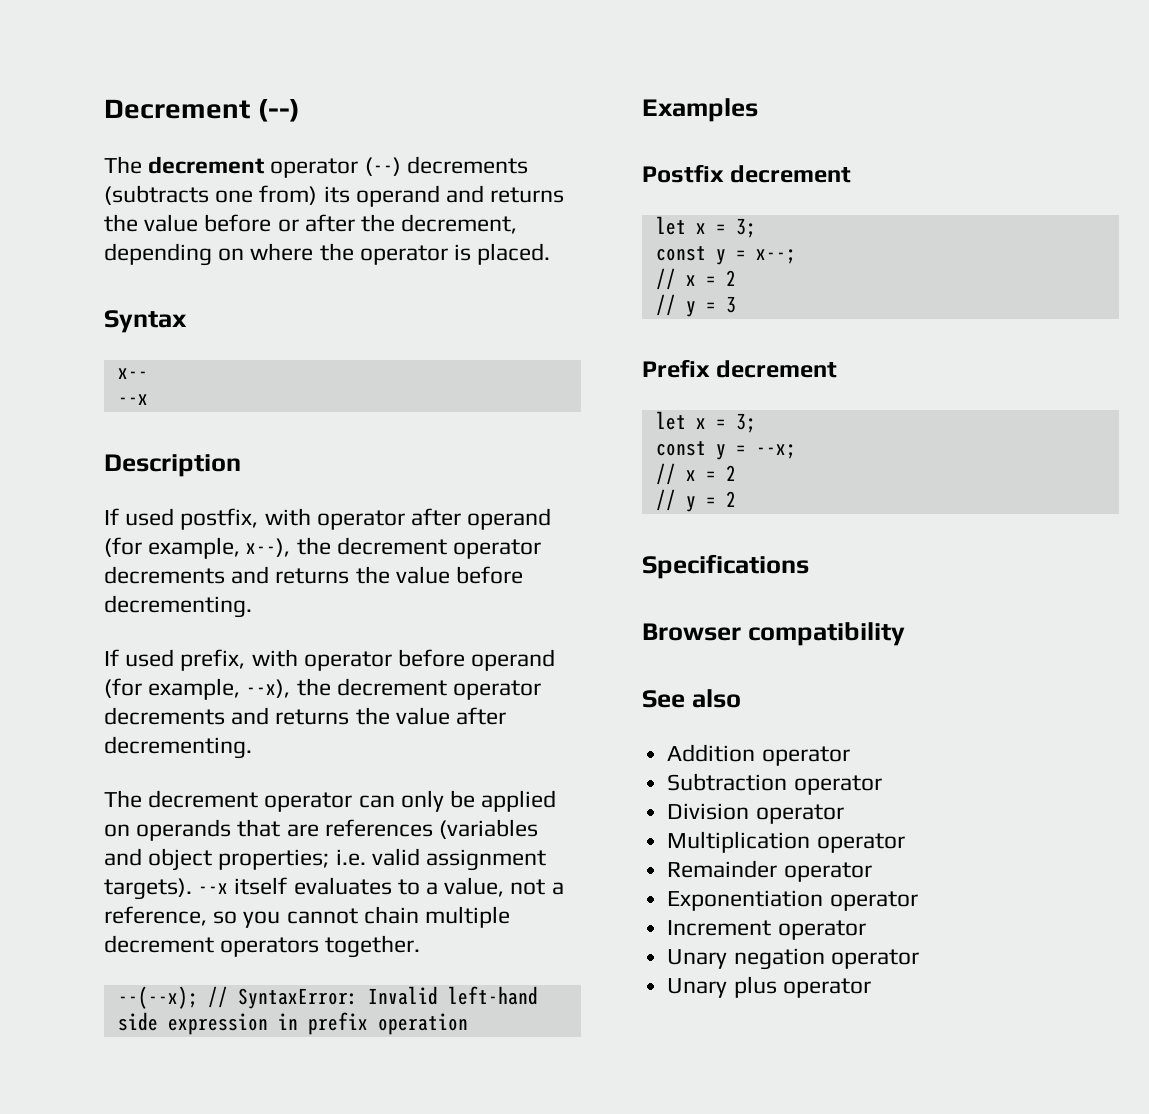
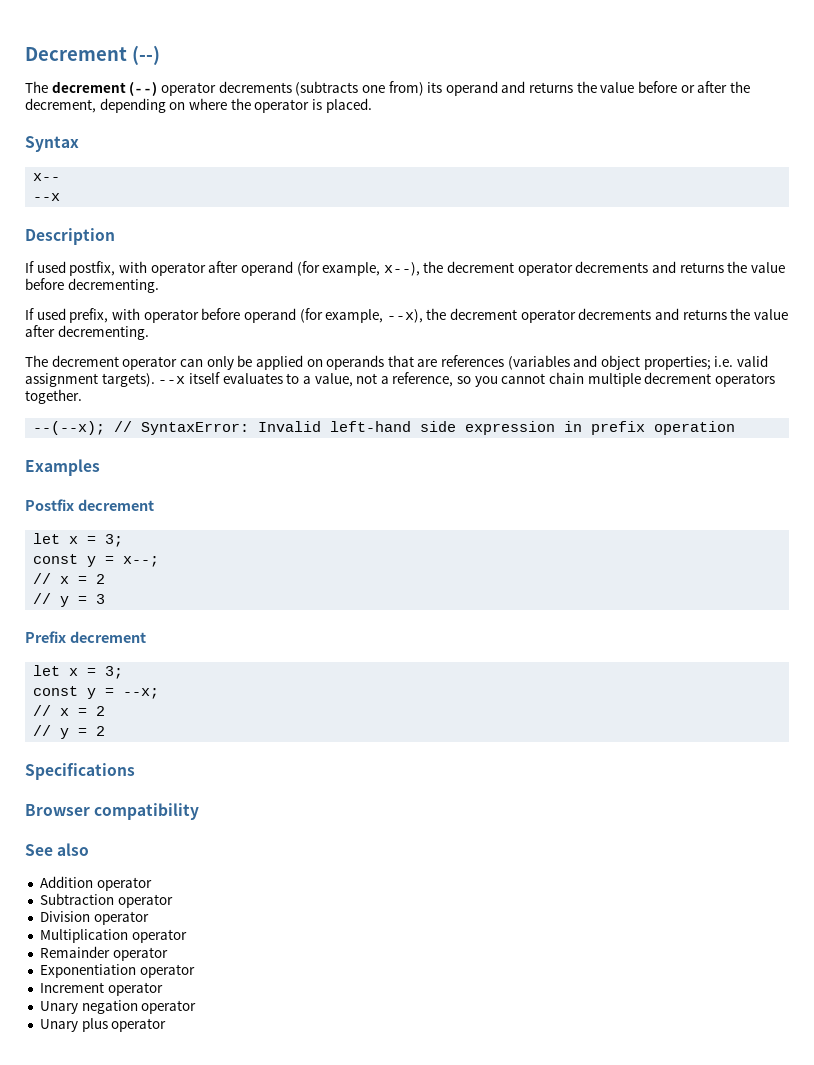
- The decrement operator (--) decrements (subtracts one from) its operand and returns the value before or after the decrement, depending on where the operator is placed.
+ The decrement (--) operator decrements (subtracts one from) its operand and returns the value before or after the decrement, depending on where the operator is placed.

